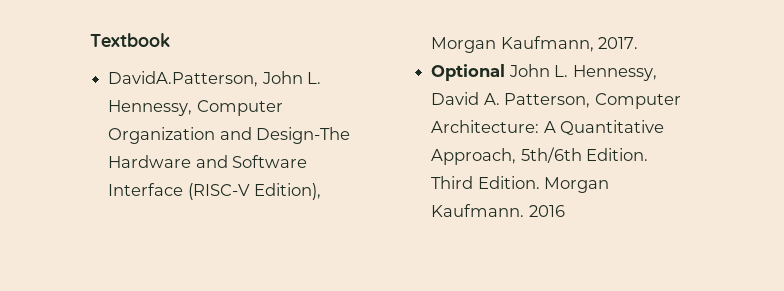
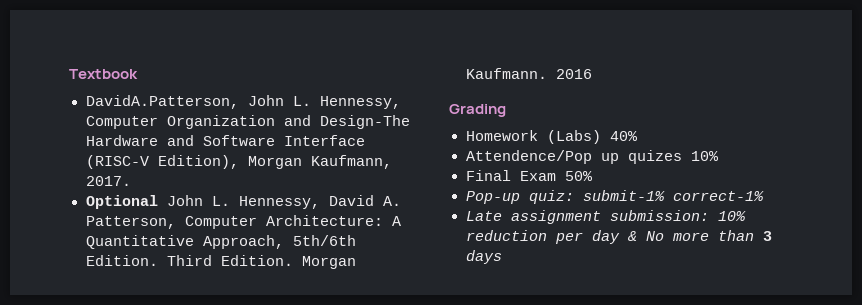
+ Grading
+ Homework (Labs) 40%
+ Attendence/Pop up quizes 10%
+ Final Exam 50%
+ Pop-up quiz: submit-1% correct-1%
+ Late assignment submission: 10% reduction per day & No more than 3 days

